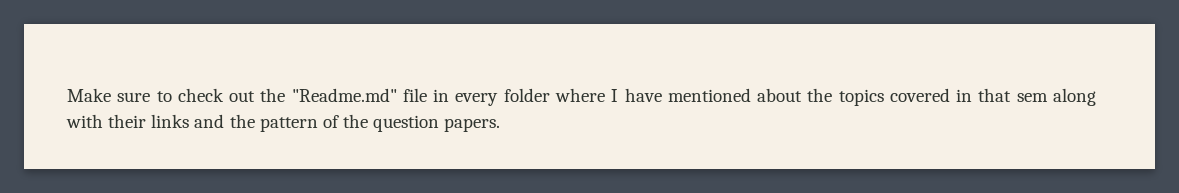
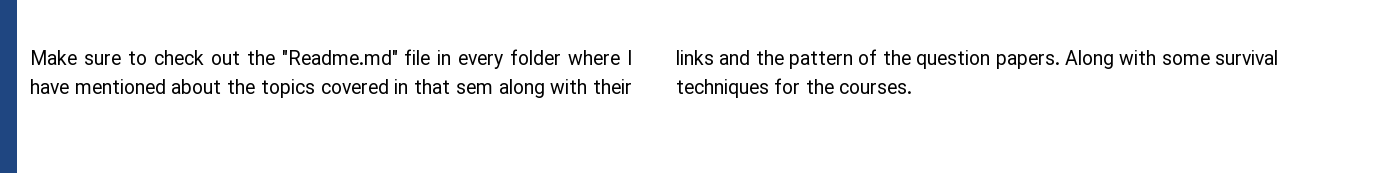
+ Along with some survival techniques for the courses.

